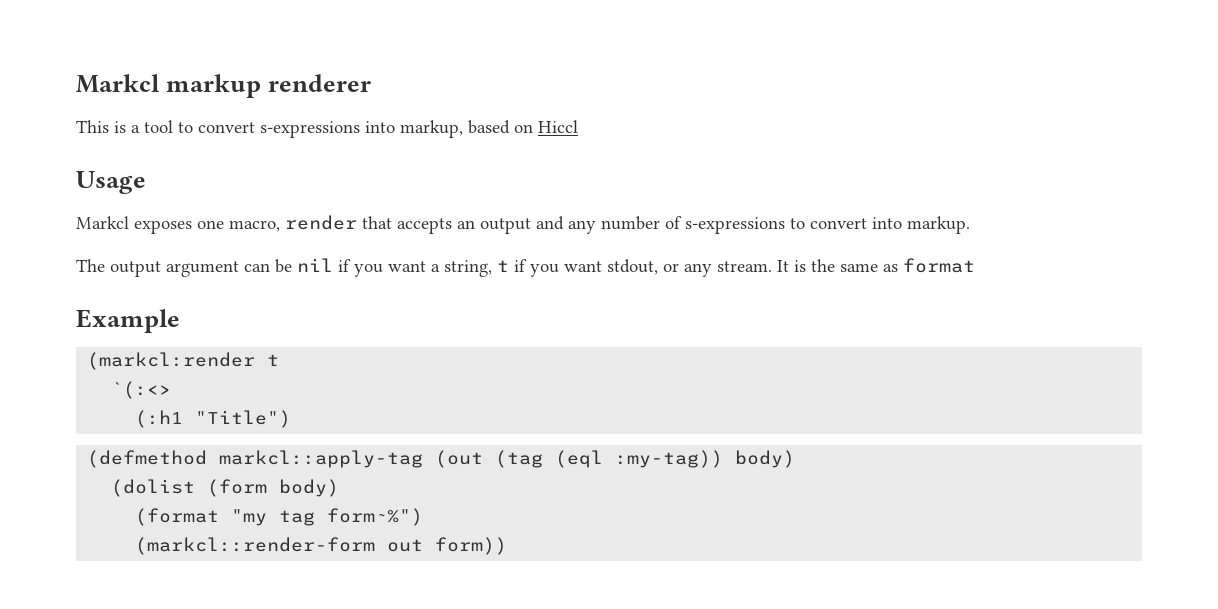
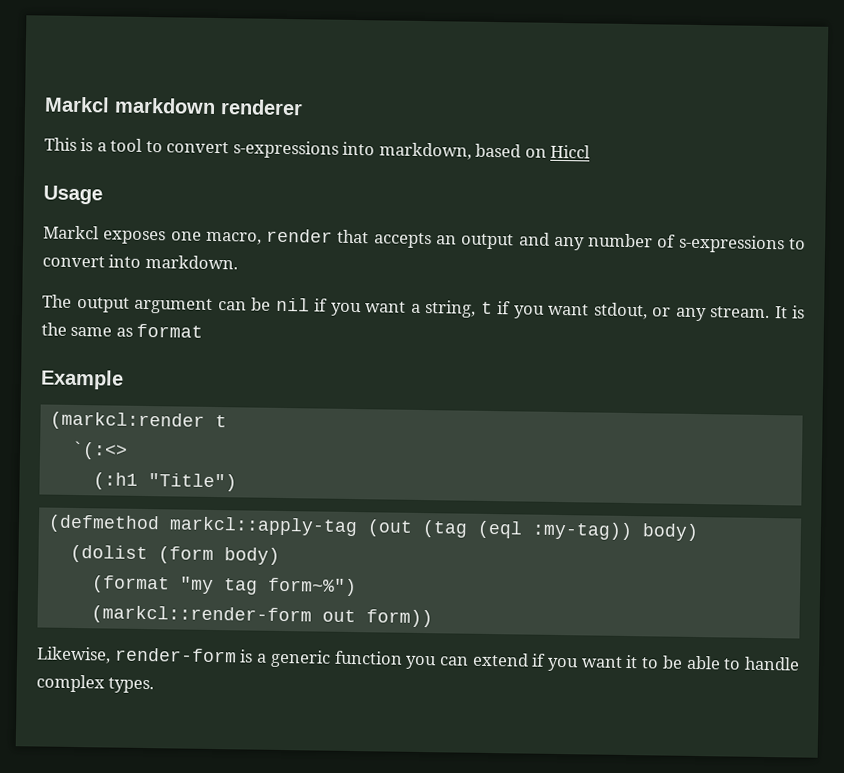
- Markcl markup renderer
+ Markcl markdown renderer
- This is a tool to convert s-expressions into markup, based on Hiccl
+ This is a tool to convert s-expressions into markdown, based on Hiccl
- Markcl exposes one macro, render that accepts an output and any number of s-expressions to convert into markup.
+ Markcl exposes one macro, render that accepts an output and any number of s-expressions to convert into markdown.
+ Likewise, render-form is a generic function you can extend if you want it to be able to handle complex types.

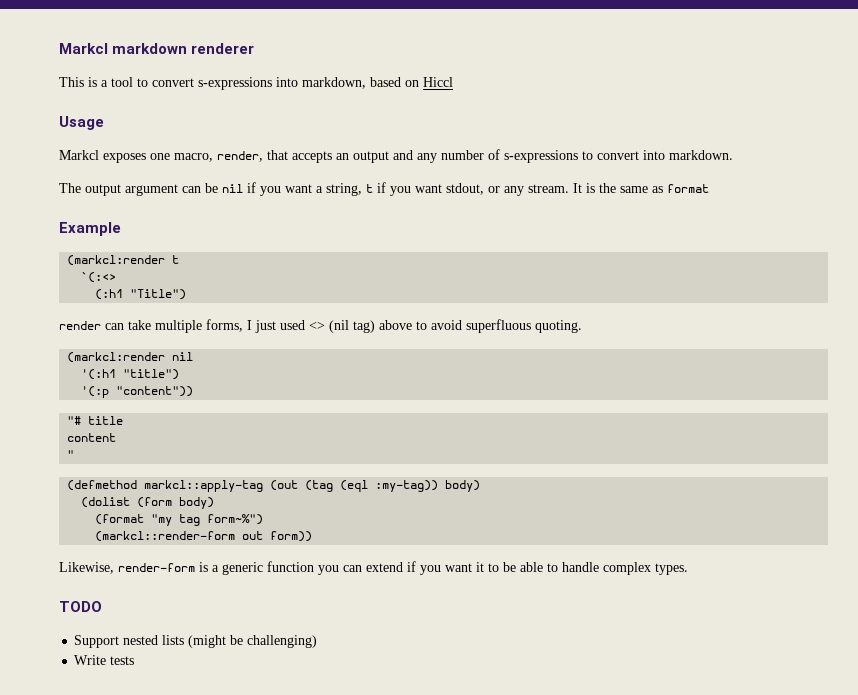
- Markcl exposes one macro, render that accepts an output and any number of s-expressions to convert into markdown.
+ Markcl exposes one macro, render, that accepts an output and any number of s-expressions to convert into markdown.
+ render can take multiple forms, I just used <> (nil tag) above to avoid superfluous quoting.
+ (markcl:render nil
+ '(:h1 "title")
+ '(:p "content"))
+ "# title
+ content
+ "
+ TODO
+ Support nested lists (might be challenging)
+ Write tests

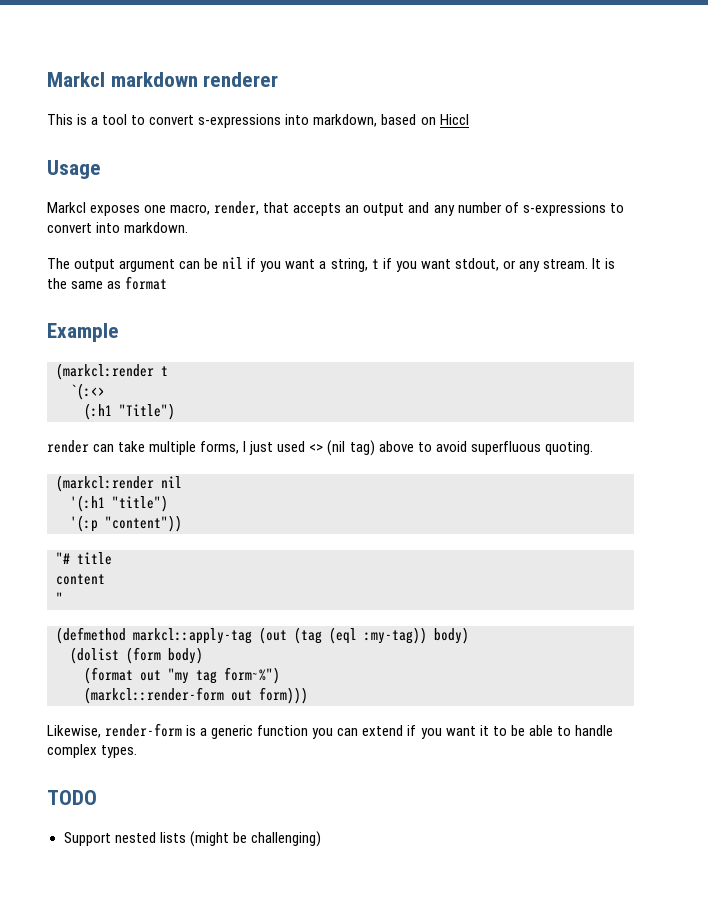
- (format "my tag form~%")
+ (format out "my tag form~%")
- (markcl::render-form out form))
+ (markcl::render-form out form)))
- Write tests

